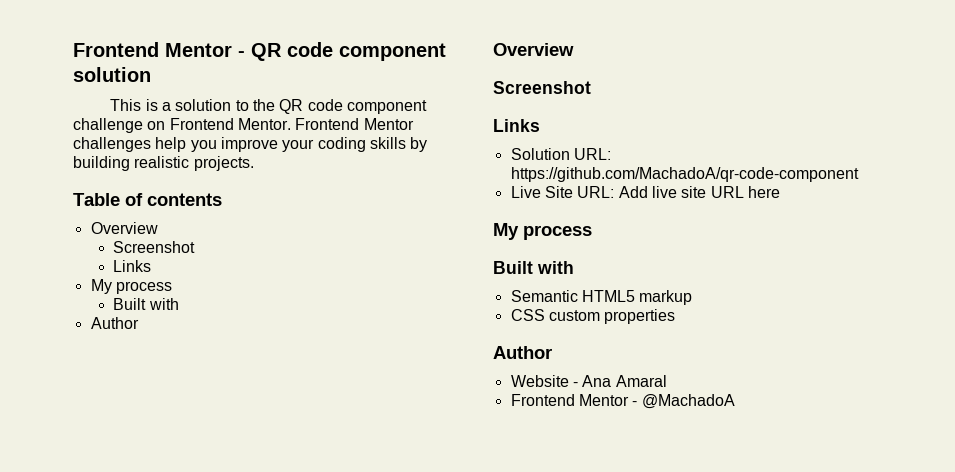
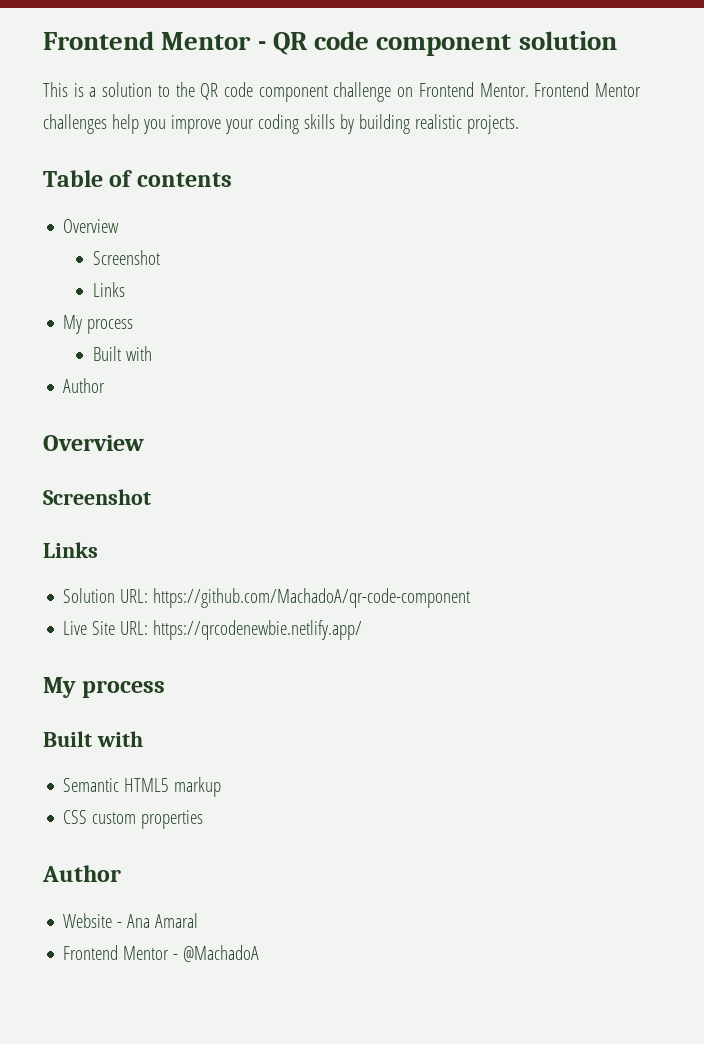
- Live Site URL: Add live site URL here
+ Live Site URL: https://qrcodenewbie.netlify.app/

